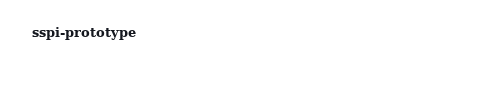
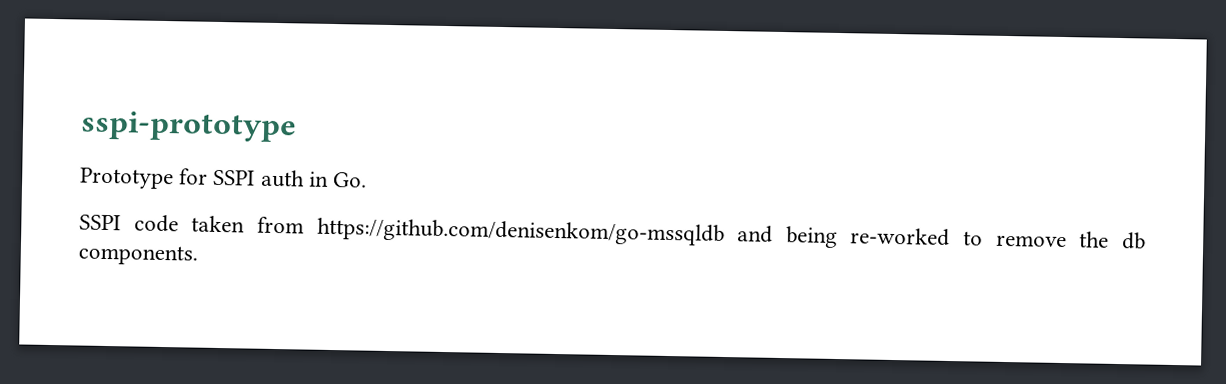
+ Prototype for SSPI auth in Go.
+ SSPI code taken from https://github.com/denisenkom/go-mssqldb and being re-worked to remove the db components.

